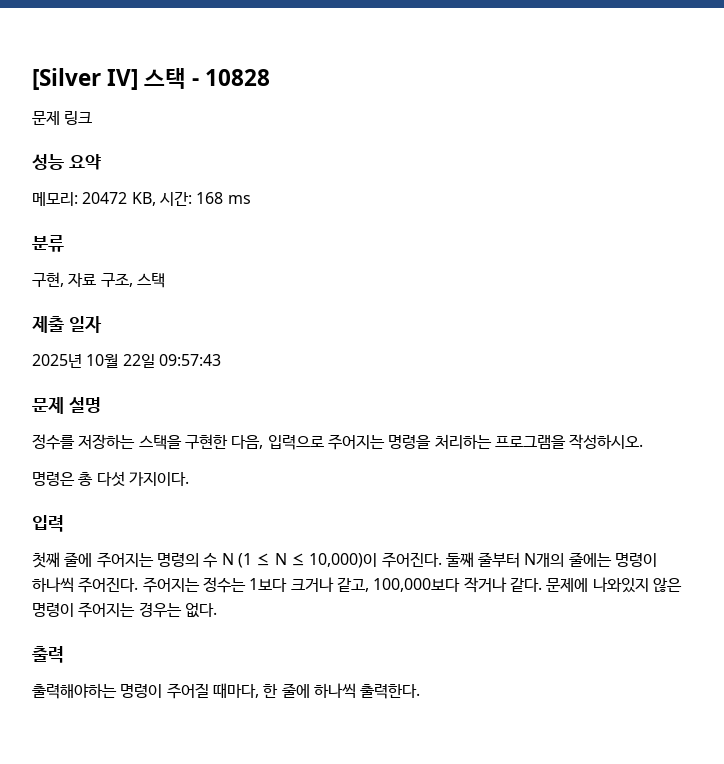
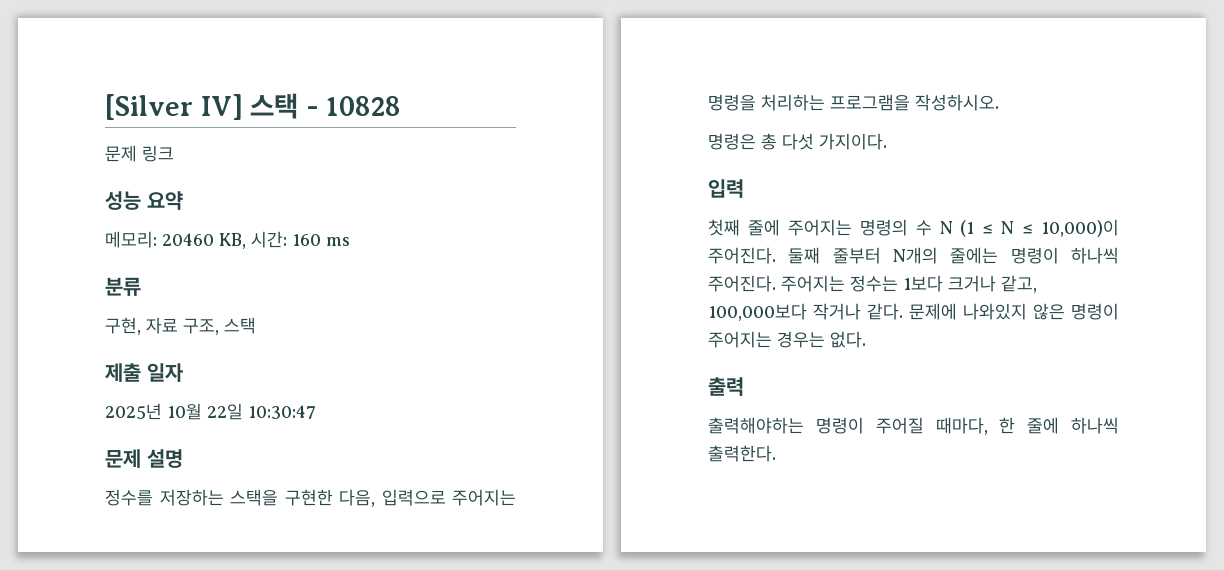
- 메모리: 20472 KB, 시간: 168 ms
+ 메모리: 20460 KB, 시간: 160 ms
- 2025년 10월 22일 09:57:43
+ 2025년 10월 22일 10:30:47

